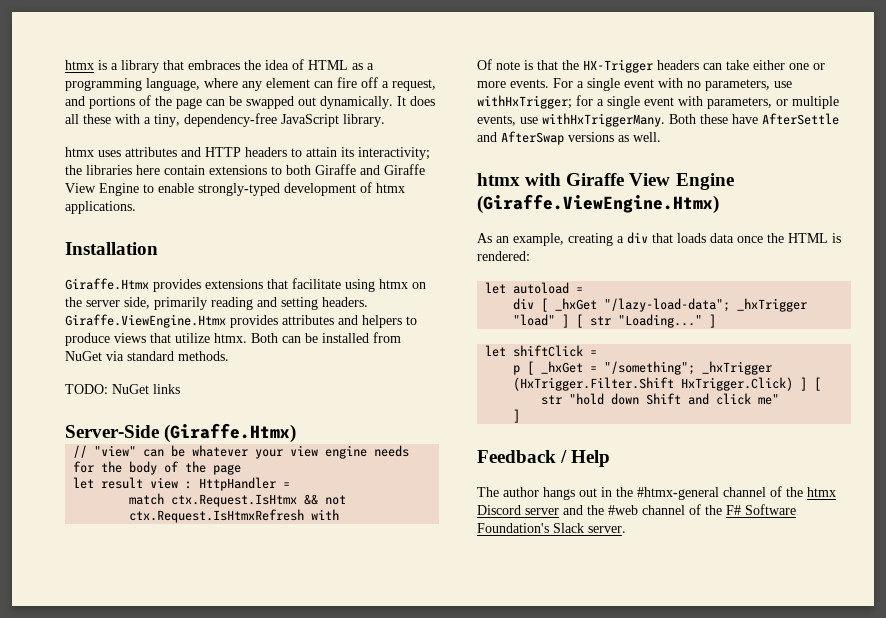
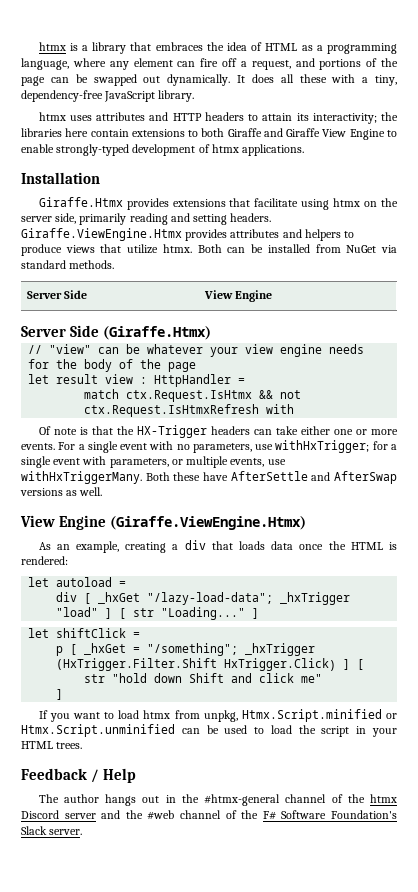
- TODO: NuGet links
- Server-Side (Giraffe.Htmx)
+ Server Side | View Engine
+ Server Side (Giraffe.Htmx)
- htmx with Giraffe View Engine (Giraffe.ViewEngine.Htmx)
+ View Engine (Giraffe.ViewEngine.Htmx)
+ If you want to load htmx from unpkg, Htmx.Script.minified or Htmx.Script.unminified can be used to load the script in your HTML trees.

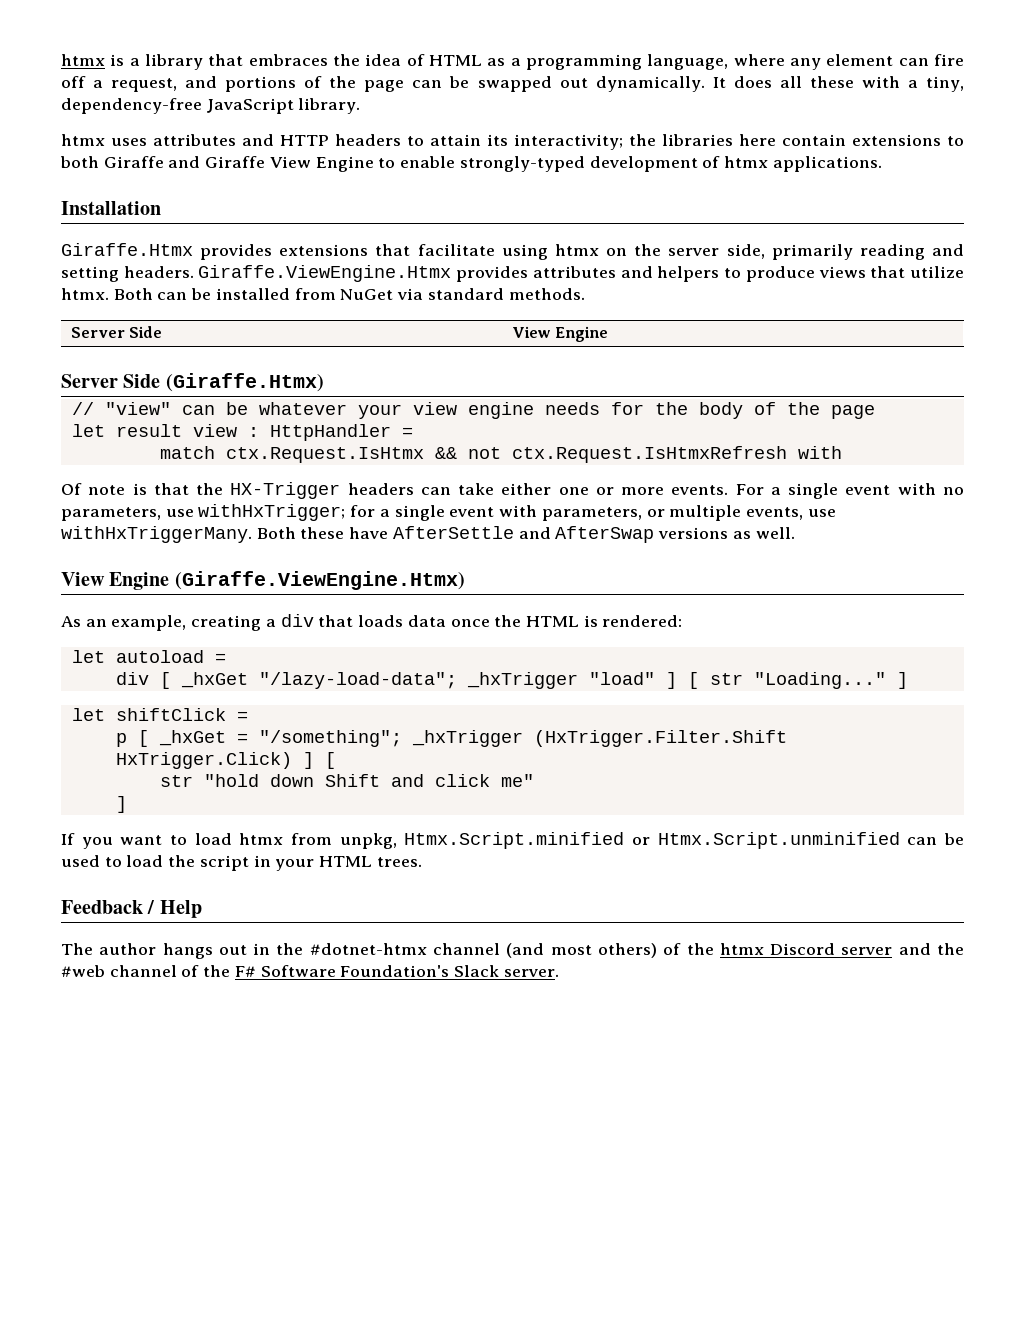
- The author hangs out in the #htmx-general channel of the htmx Discord server and the #web channel of the F# Software Foundation's Slack server.
+ The author hangs out in the #dotnet-htmx channel (and most others) of the htmx Discord server and the #web channel of the F# Software Foundation's Slack server.

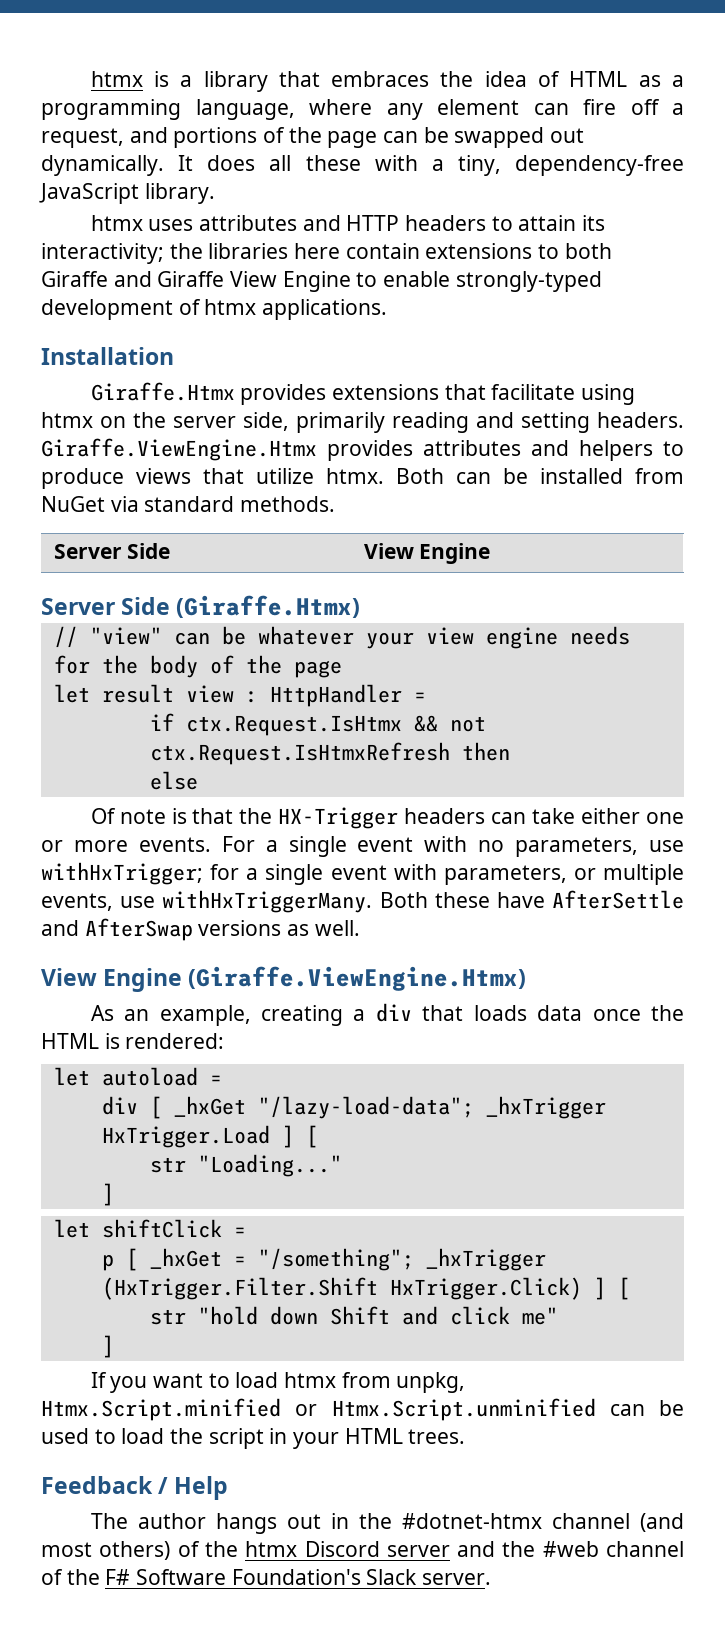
- match ctx.Request.IsHtmx && not ctx.Request.IsHtmxRefresh with
+ if ctx.Request.IsHtmx && not ctx.Request.IsHtmxRefresh then
+ else
- div [ _hxGet "/lazy-load-data"; _hxTrigger "load" ] [ str "Loading..." ]
+ div [ _hxGet "/lazy-load-data"; _hxTrigger HxTrigger.Load ] [
+ str "Loading..."
+ ]

